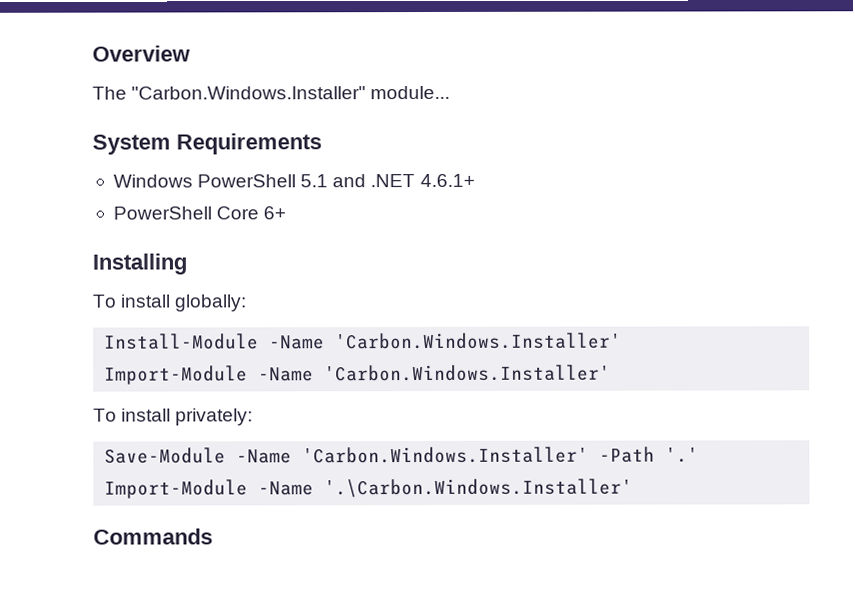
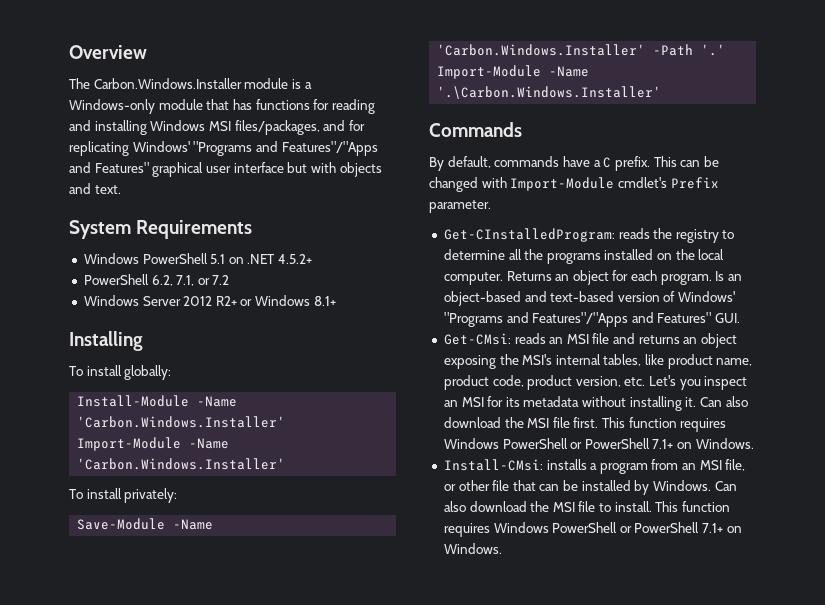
- The "Carbon.Windows.Installer" module...
+ The Carbon.Windows.Installer module is a Windows-only module that has functions for reading and installing Windows MSI files/packages, and for replicating Windows' "Programs and Features"/"Apps and Features" graphical user interface but with objects and text.
- Windows PowerShell 5.1 and .NET 4.6.1+
- PowerShell Core 6+
+ Windows PowerShell 5.1 on .NET 4.5.2+
+ PowerShell 6.2, 7.1, or 7.2
+ Windows Server 2012 R2+ or Windows 8.1+
+ By default, commands have a C prefix. This can be changed with Import-Module cmdlet's Prefix parameter.
+ Get-CInstalledProgram: reads the registry to determine all the programs installed on the local computer. Returns an object for each program. Is an object-based and text-based version of Windows' "Programs and Features"/"Apps and Features" GUI.
+ Get-CMsi: reads an MSI file and returns an object exposing the MSI's internal tables, like product name, product code, product version, etc. Let's you inspect an MSI for its metadata without installing it. Can also download the MSI file first. This function requires Windows PowerShell or PowerShell 7.1+ on Windows.
+ Install-CMsi: installs a program from an MSI file, or other file that can be installed by Windows. Can also download the MSI file to install. This function requires Windows PowerShell or PowerShell 7.1+ on Windows.

